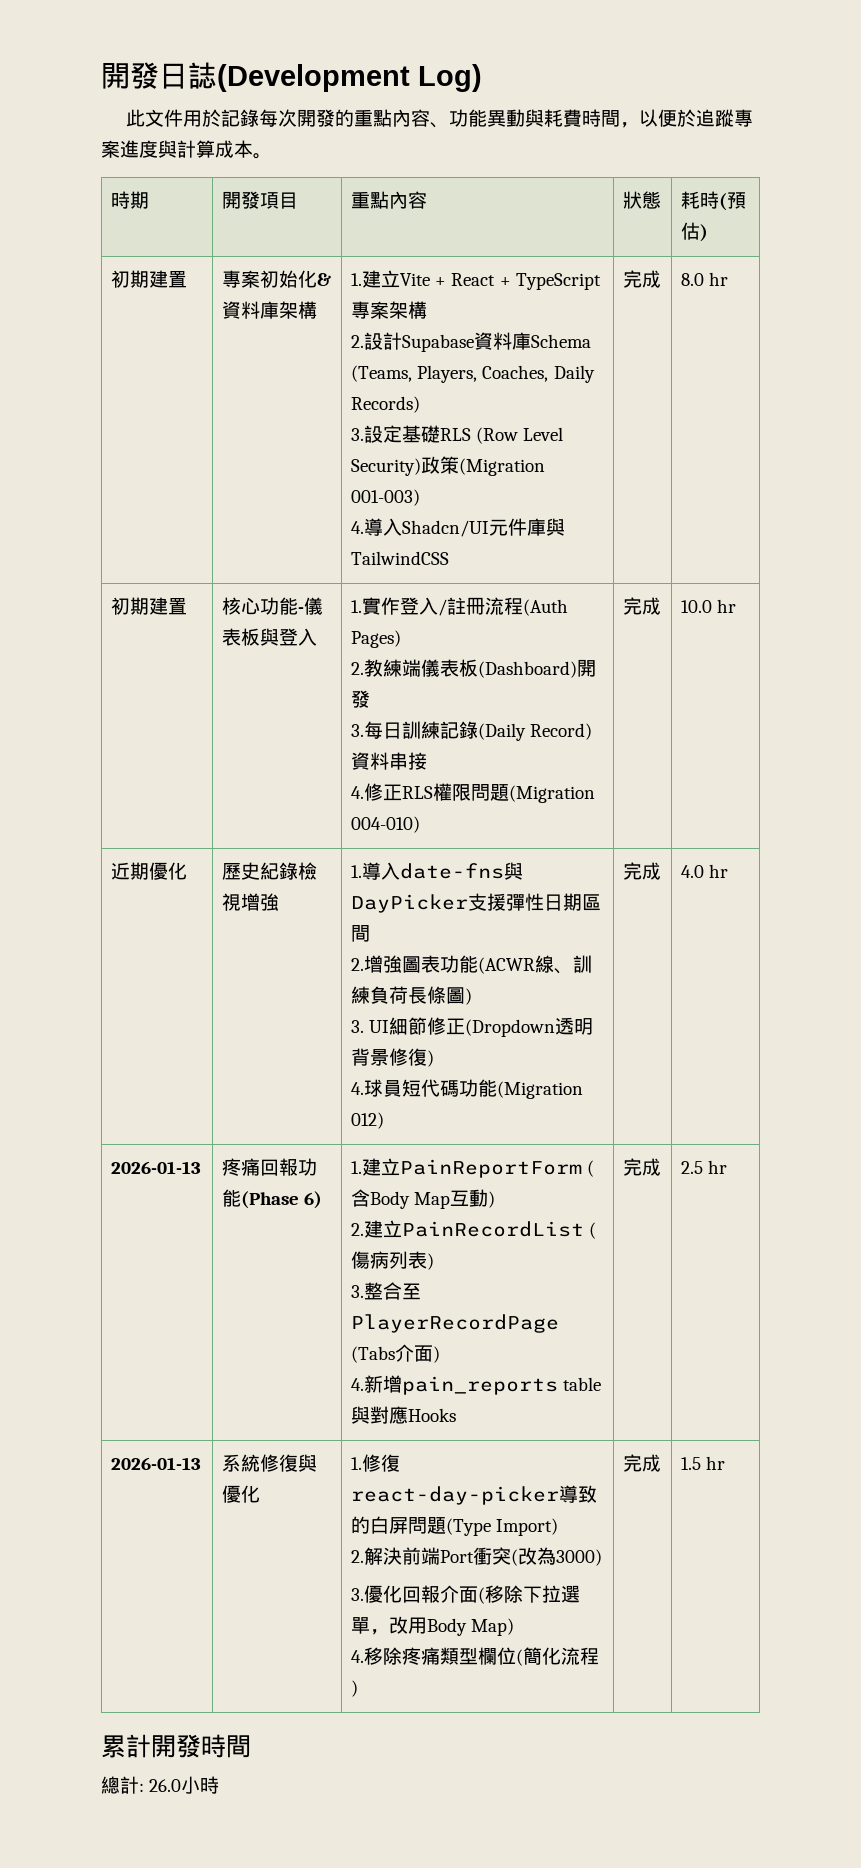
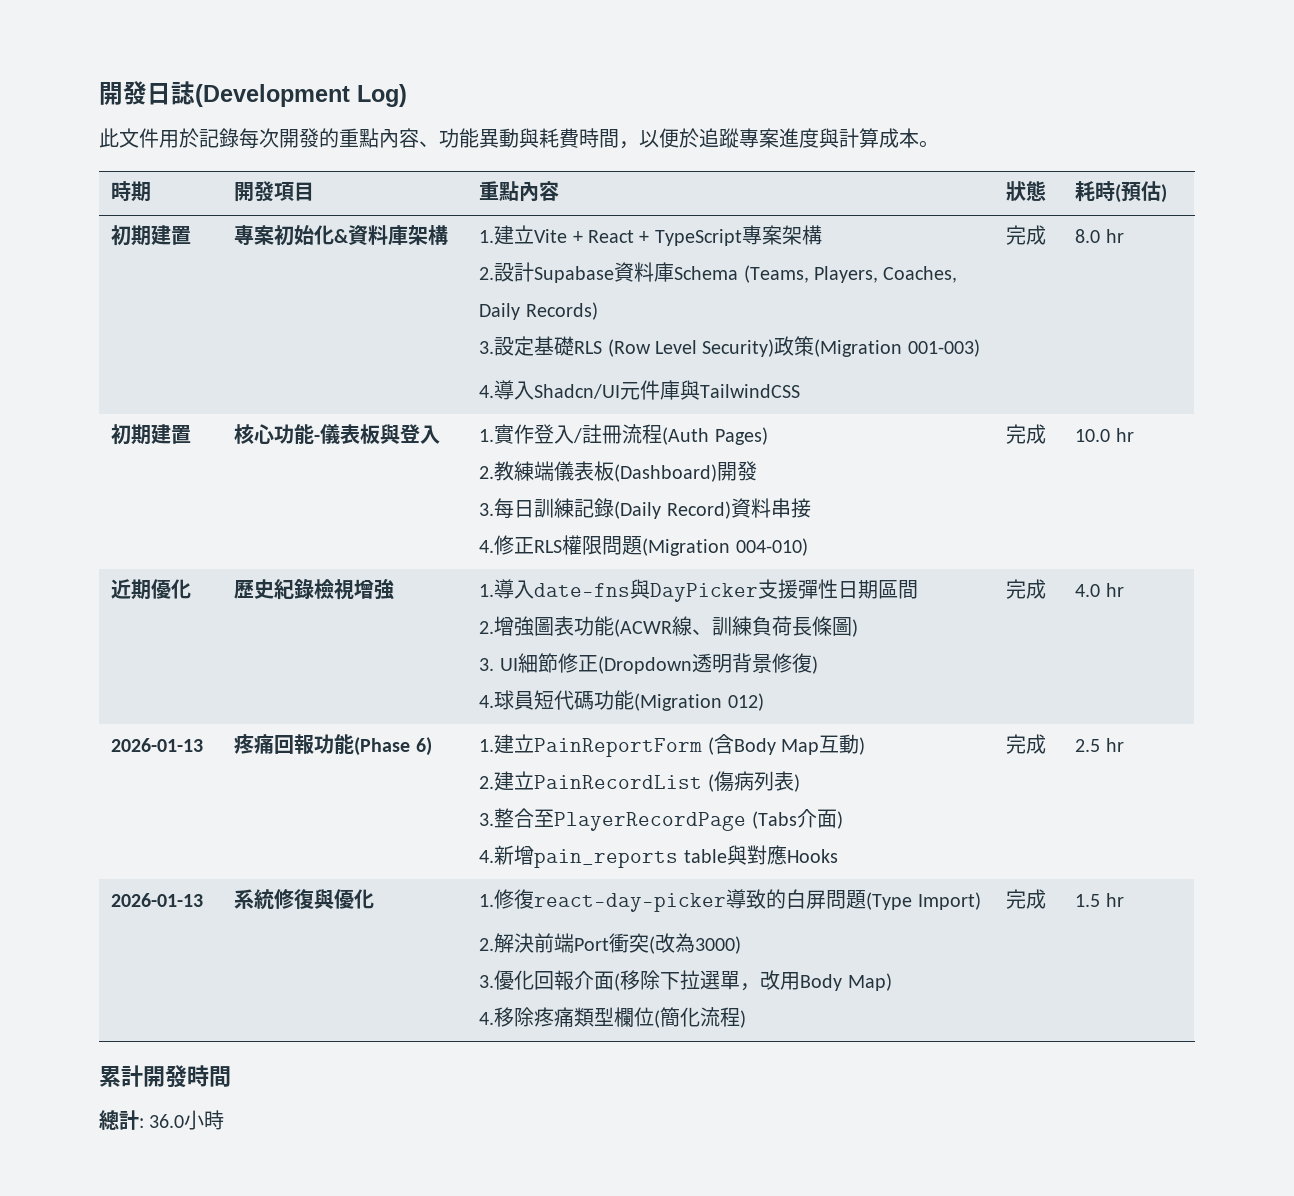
- 總計: 26.0小時
+ 總計: 36.0小時

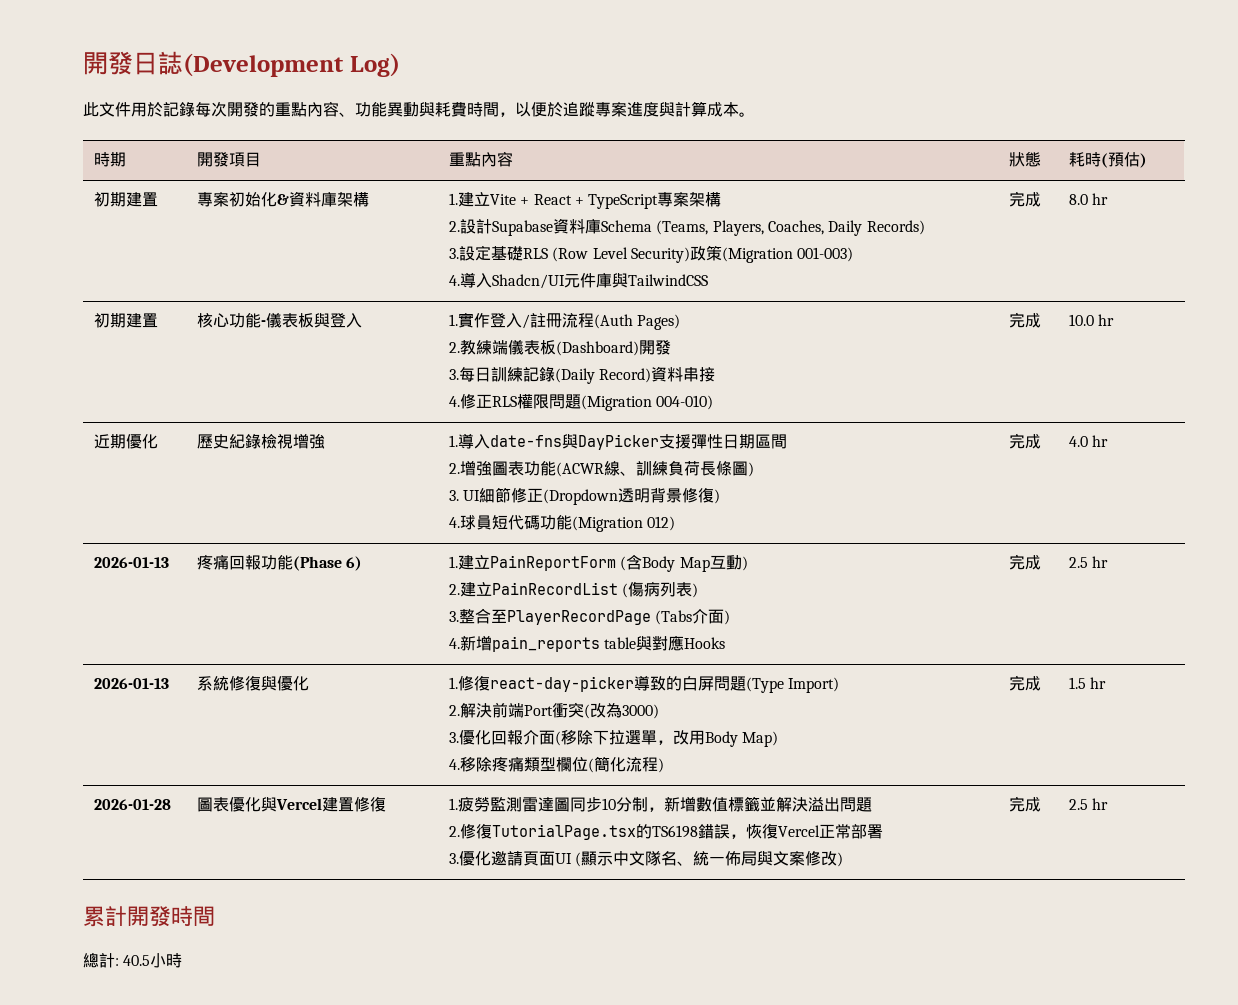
+ 2026-01-28 | 圖表優化與Vercel建置修復 | 1.疲勞監測雷達圖同步10分制，新增數值標籤並解決溢出問題
+ 2.修復TutorialPage.tsx的TS6198錯誤，恢復Vercel正常部署
+ 3.優化邀請頁面UI (顯示中文隊名、統一佈局與文案修改) | 完成 | 2.5 hr
- 總計: 36.0小時
+ 總計: 40.5小時

